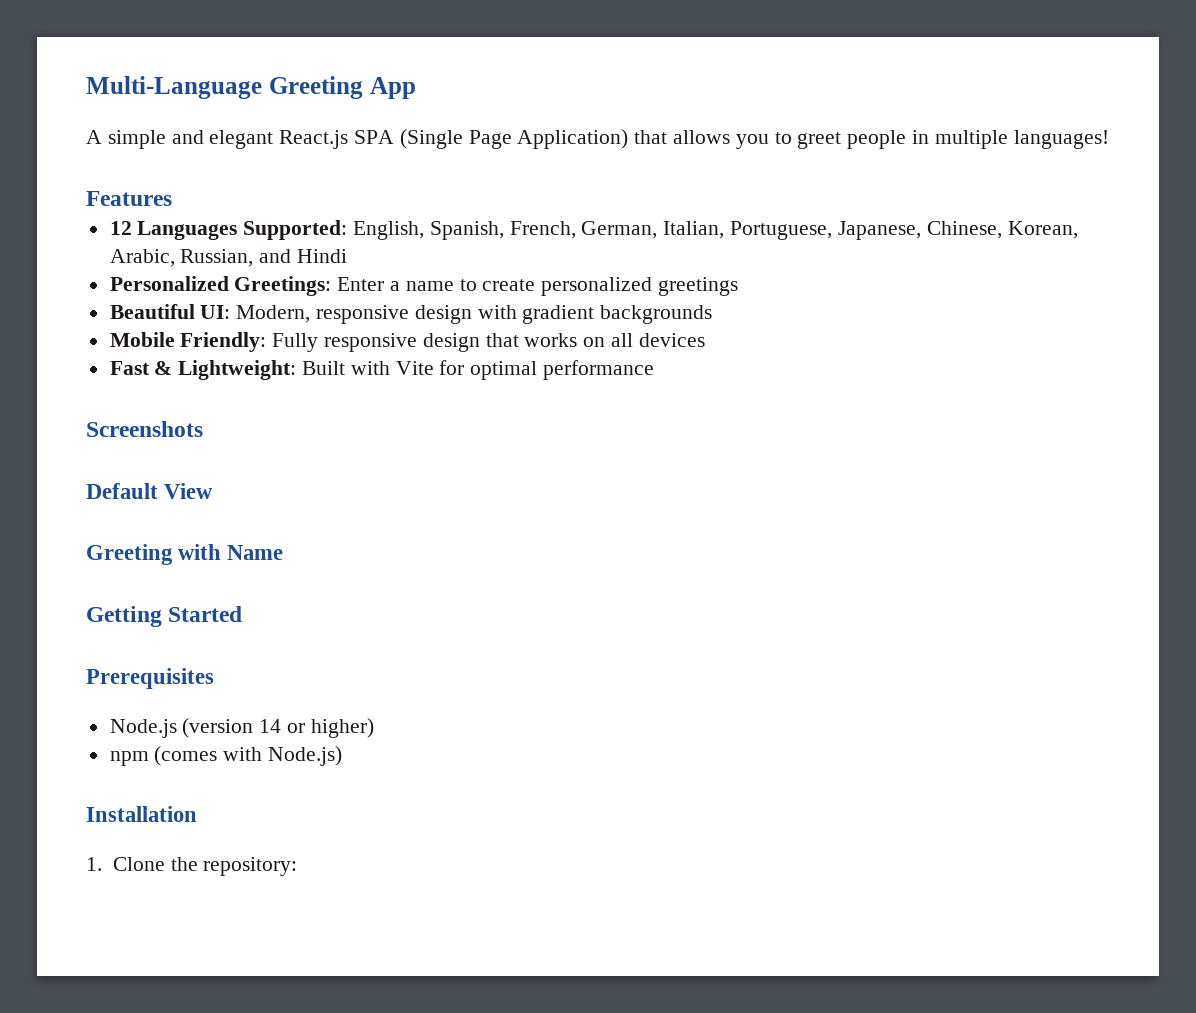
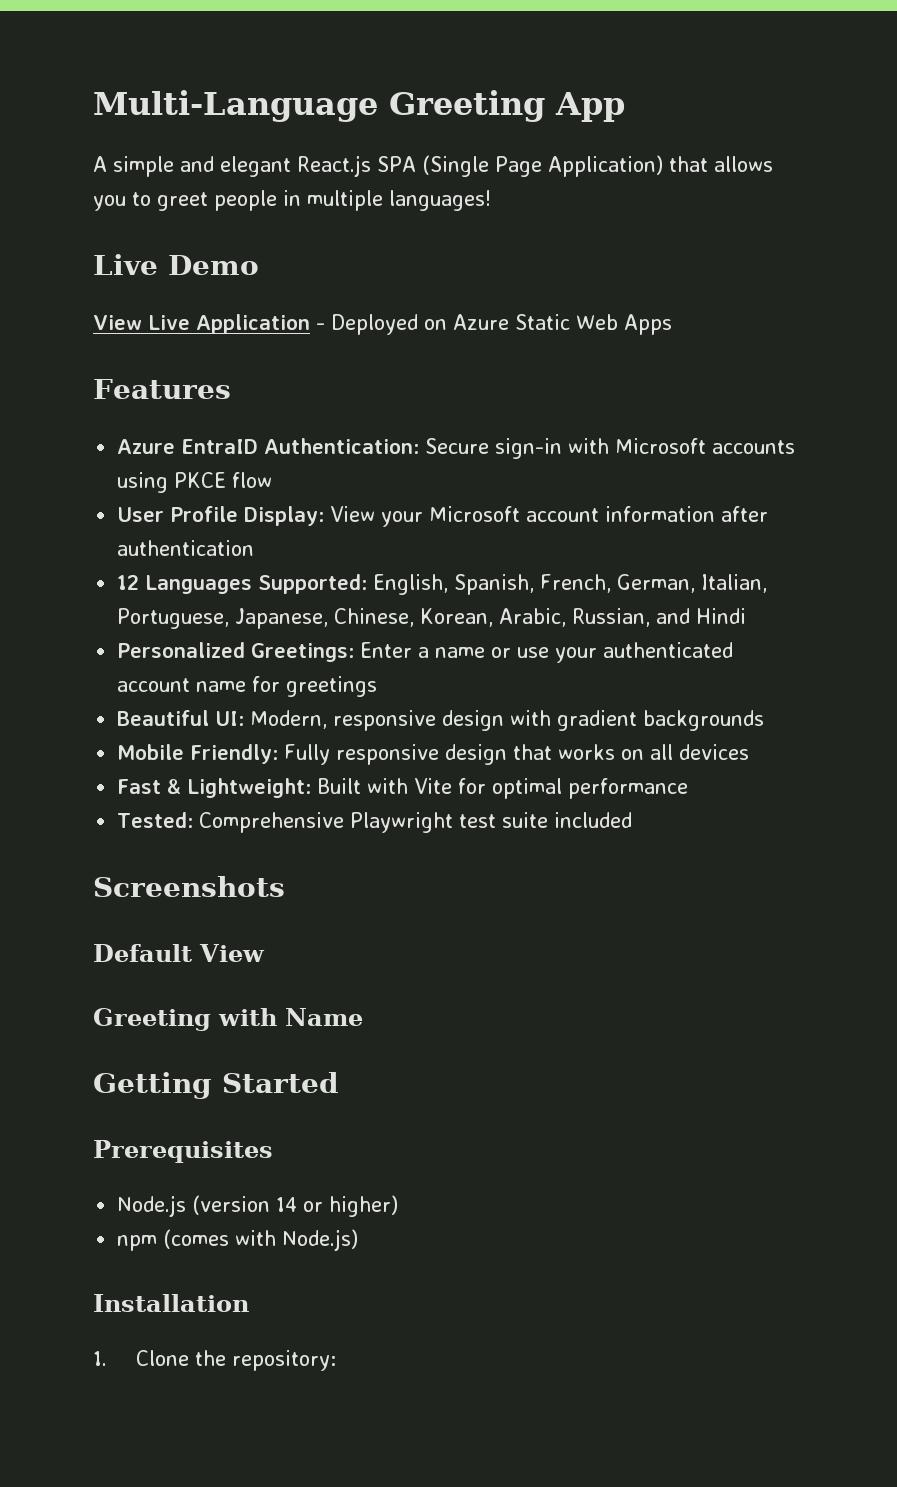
+ Live Demo
+ View Live Application - Deployed on Azure Static Web Apps
  Features
+ Azure EntraID Authentication: Secure sign-in with Microsoft accounts using PKCE flow
+ User Profile Display: View your Microsoft account information after authentication
- Personalized Greetings: Enter a name to create personalized greetings
+ Personalized Greetings: Enter a name or use your authenticated account name for greetings
+ Tested: Comprehensive Playwright test suite included

